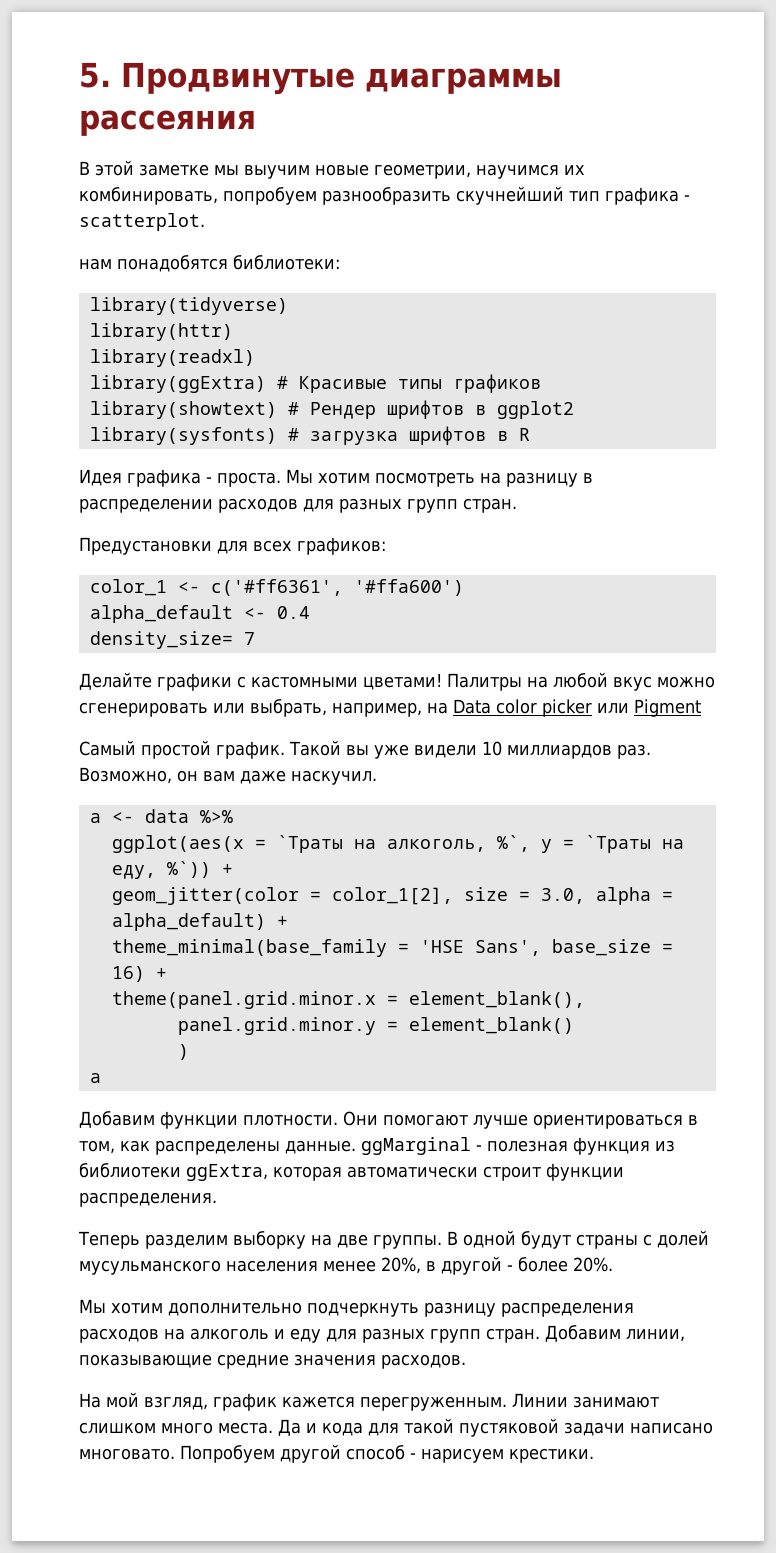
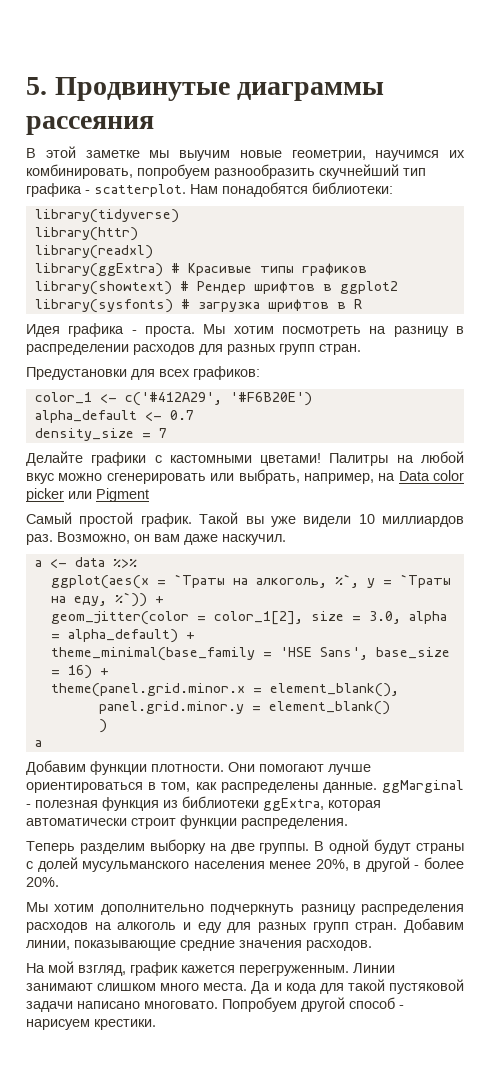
- В этой заметке мы выучим новые геометрии, научимся их комбинировать, попробуем разнообразить скучнейший тип графика - scatterplot.
- нам понадобятся библиотеки:
+ В этой заметке мы выучим новые геометрии, научимся их комбинировать, попробуем разнообразить скучнейший тип графика - scatterplot. Нам понадобятся библиотеки:
- color_1 <- c('#ff6361', '#ffa600')
+ color_1 <- c('#412A29', '#F6B20E')
- alpha_default <- 0.4
- density_size= 7
+ alpha_default <- 0.7
+ density_size = 7

